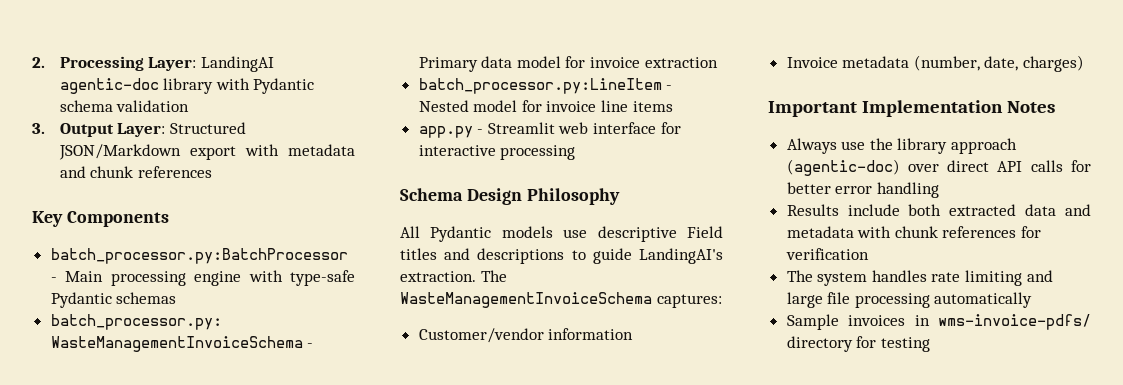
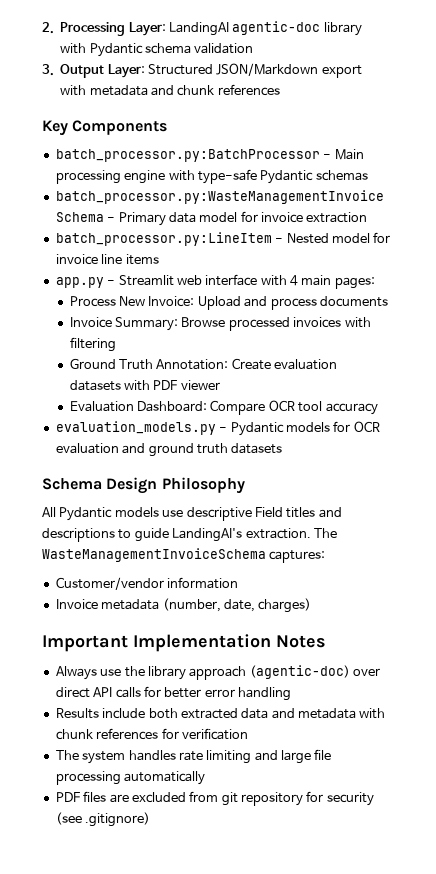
- app.py - Streamlit web interface for interactive processing
+ app.py - Streamlit web interface with 4 main pages:
+ Process New Invoice: Upload and process documents
+ Invoice Summary: Browse processed invoices with filtering
+ Ground Truth Annotation: Create evaluation datasets with PDF viewer
+ Evaluation Dashboard: Compare OCR tool accuracy
+ evaluation_models.py - Pydantic models for OCR evaluation and ground truth datasets
- Sample invoices in wms-invoice-pdfs/ directory for testing
+ PDF files are excluded from git repository for security (see .gitignore)

